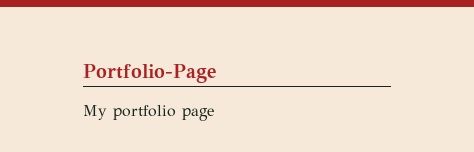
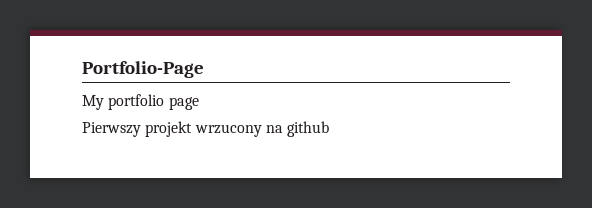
+ Pierwszy projekt wrzucony na github

